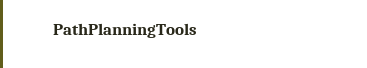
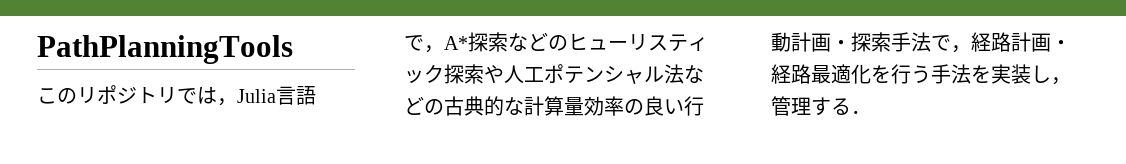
+ このリポジトリでは，Julia言語で，A*探索などのヒューリスティック探索や人工ポテンシャル法などの古典的な計算量効率の良い行動計画・探索手法で，経路計画・経路最適化を行う手法を実装し，管理する．

